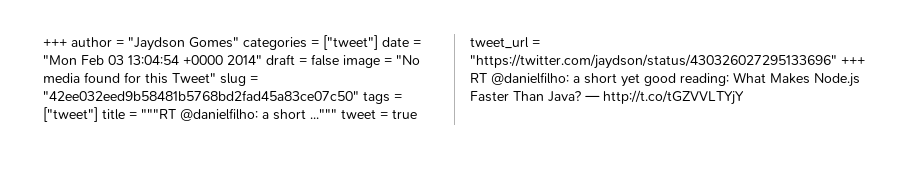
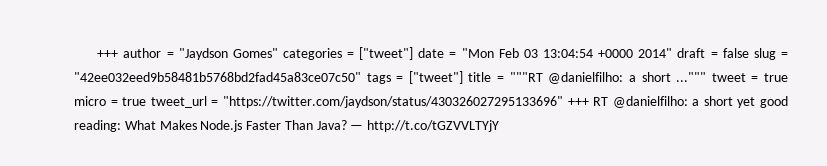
- +++ author = "Jaydson Gomes" categories = ["tweet"] date = "Mon Feb 03 13:04:54 +0000 2014" draft = false image = "No media found for this Tweet" slug = "42ee032eed9b58481b5768bd2fad45a83ce07c50" tags = ["tweet"] title = """RT @danielfilho: a short ...""" tweet = true tweet_url = "https://twitter.com/jaydson/status/430326027295133696" +++ RT @danielfilho: a short yet good reading: What Makes Node.js Faster Than Java?
+ +++ author = "Jaydson Gomes" categories = ["tweet"] date = "Mon Feb 03 13:04:54 +0000 2014" draft = false slug = "42ee032eed9b58481b5768bd2fad45a83ce07c50" tags = ["tweet"] title = """RT @danielfilho: a short ...""" tweet = true micro = true tweet_url = "https://twitter.com/jaydson/status/430326027295133696" +++ RT @danielfilho: a short yet good reading: What Makes Node.js Faster Than Java?

